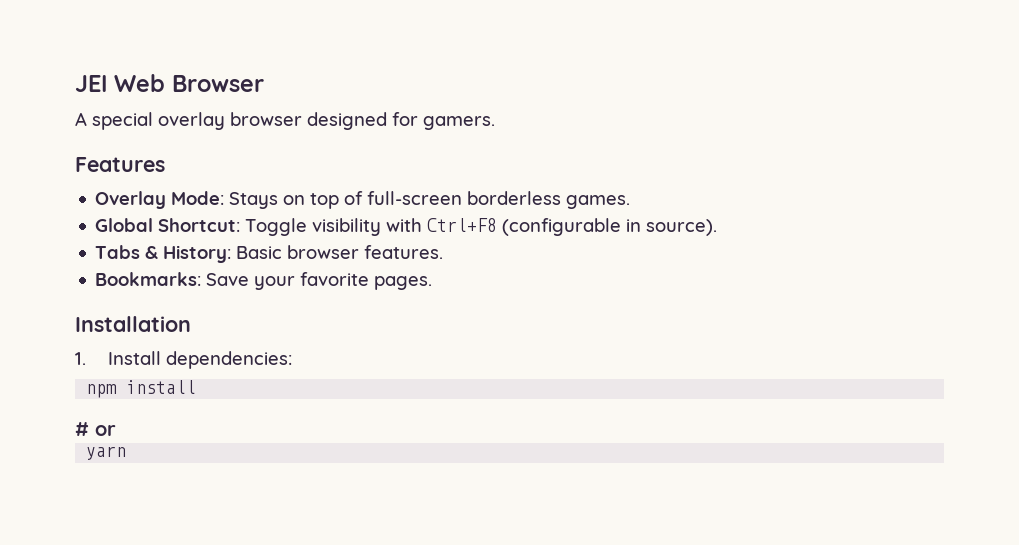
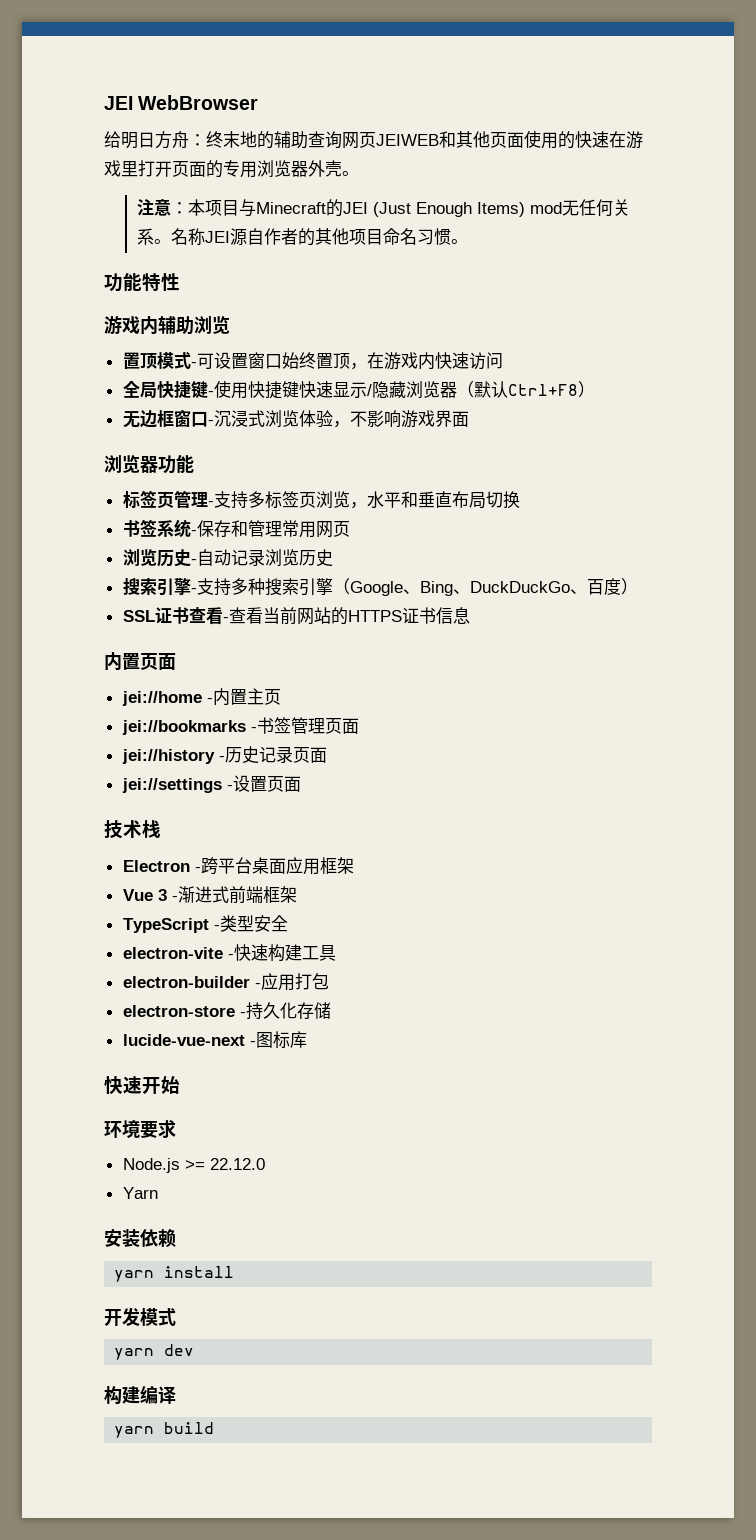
- JEI Web Browser
- A special overlay browser designed for gamers.
- Features
- Overlay Mode: Stays on top of full-screen borderless games.
- Global Shortcut: Toggle visibility with Ctrl+F8 (configurable in source).
- Tabs & History: Basic browser features.
- Bookmarks: Save your favorite pages.
- Installation
- 1. Install dependencies:
- npm install
+ JEI WebBrowser
+ 给明日方舟：终末地的辅助查询网页JEIWEB和其他页面使用的快速在游戏里打开页面的专用浏览器外壳。
+ 注意：本项目与Minecraft的JEI (Just Enough Items) mod无任何关系。名称JEI源自作者的其他项目命名习惯。
+ 功能特性
+ 游戏内辅助浏览
+ 置顶模式-可设置窗口始终置顶，在游戏内快速访问
+ 全局快捷键-使用快捷键快速显示/隐藏浏览器（默认Ctrl+F8）
+ 无边框窗口-沉浸式浏览体验，不影响游戏界面
+ 浏览器功能
+ 标签页管理-支持多标签页浏览，水平和垂直布局切换
+ 书签系统-保存和管理常用网页
+ 浏览历史-自动记录浏览历史
+ 搜索引擎-支持多种搜索引擎（Google、Bing、DuckDuckGo、百度）
+ SSL证书查看-查看当前网站的HTTPS证书信息
+ 内置页面
+ jei://home -内置主页
+ jei://bookmarks -书签管理页面
+ jei://history -历史记录页面
+ jei://settings -设置页面
+ 技术栈
+ Electron -跨平台桌面应用框架
+ Vue 3 -渐进式前端框架
+ TypeScript -类型安全
+ electron-vite -快速构建工具
+ electron-builder -应用打包
+ electron-store -持久化存储
+ lucide-vue-next -图标库
+ 快速开始
+ 环境要求
+ Node.js >= 22.12.0
+ Yarn
+ 安装依赖
+ yarn install
- # or
- yarn
+ 开发模式
+ yarn dev
+ 构建编译
+ yarn build

